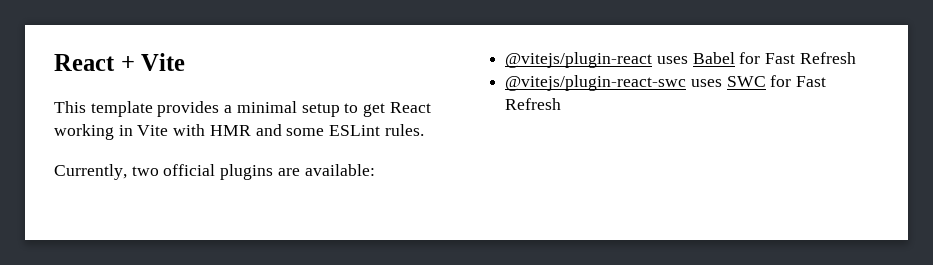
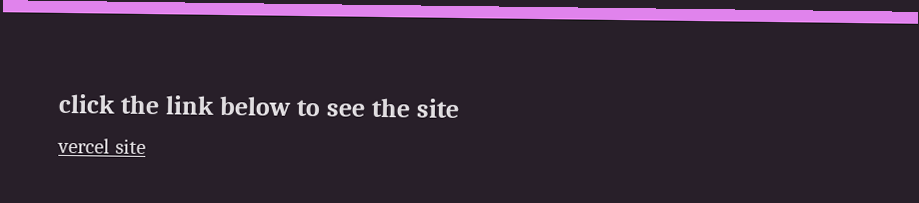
- React + Vite
- This template provides a minimal setup to get React working in Vite with HMR and some ESLint rules.
- Currently, two official plugins are available:
- @vitejs/plugin-react uses Babel for Fast Refresh
- @vitejs/plugin-react-swc uses SWC for Fast Refresh
+ click the link below to see the site
+ vercel site

